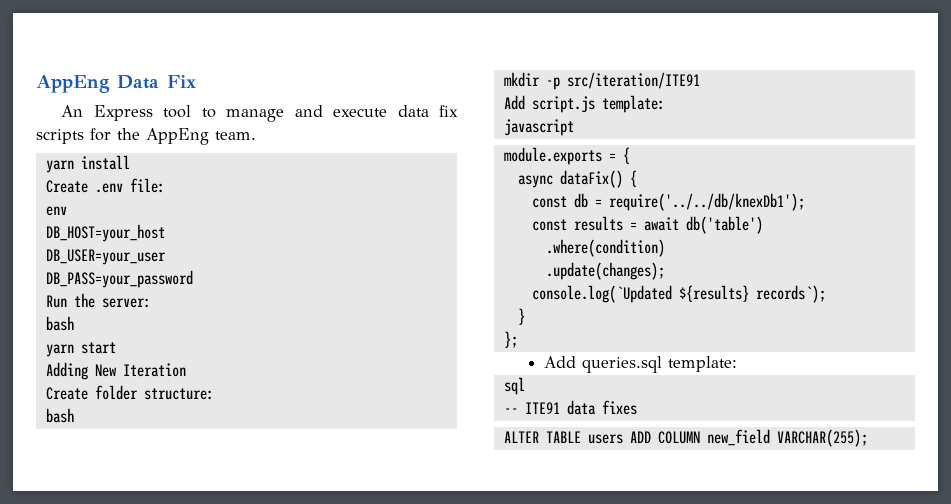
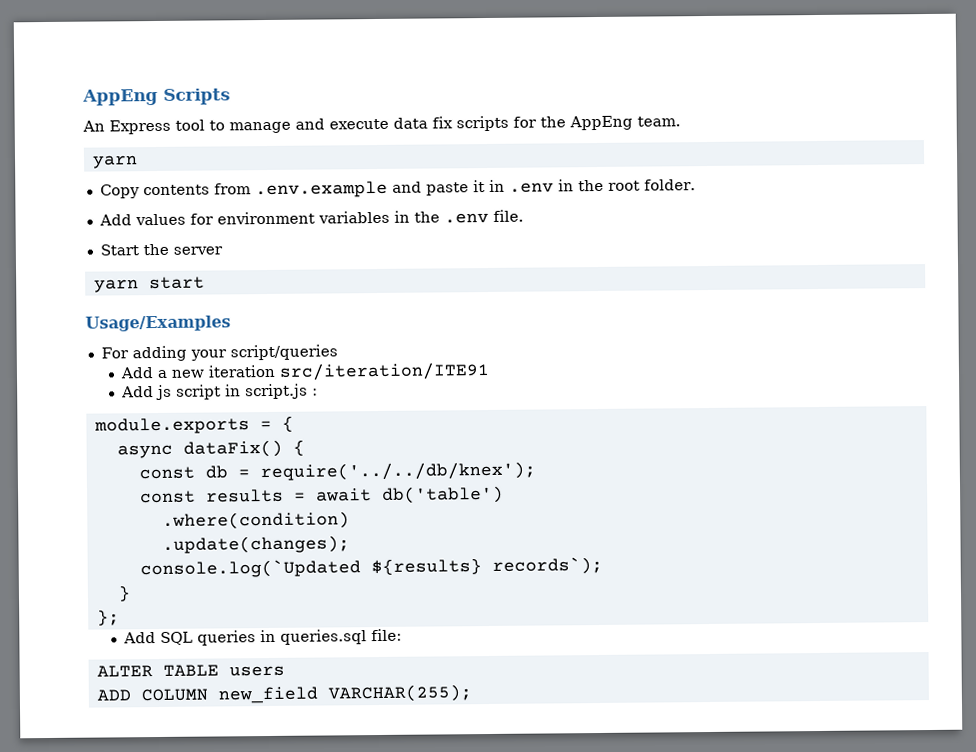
- AppEng Data Fix
+ AppEng Scripts
  An Express tool to manage and execute data fix scripts for the AppEng team.
- yarn install
- Create .env file:
- env
- DB_HOST=your_host
- DB_USER=your_user
- DB_PASS=your_password
- Run the server:
- bash
+ yarn
+ Copy contents from .env.example and paste it in .env in the root folder.
+ Add values for environment variables in the .env file.
+ Start the server
  yarn start
- Adding New Iteration
- Create folder structure:
- bash
- mkdir -p src/iteration/ITE91
- Add script.js template:
- javascript
+ Usage/Examples
+ For adding your script/queries
+ Add a new iteration src/iteration/ITE91
+ Add js script in script.js :
- const db = require('../../db/knexDb1');
+ const db = require('../../db/knex');
- Add queries.sql template:
- sql
- -- ITE91 data fixes
+ Add SQL queries in queries.sql file:
- ALTER TABLE users ADD COLUMN new_field VARCHAR(255);
+ ALTER TABLE users
+ ADD COLUMN new_field VARCHAR(255);

